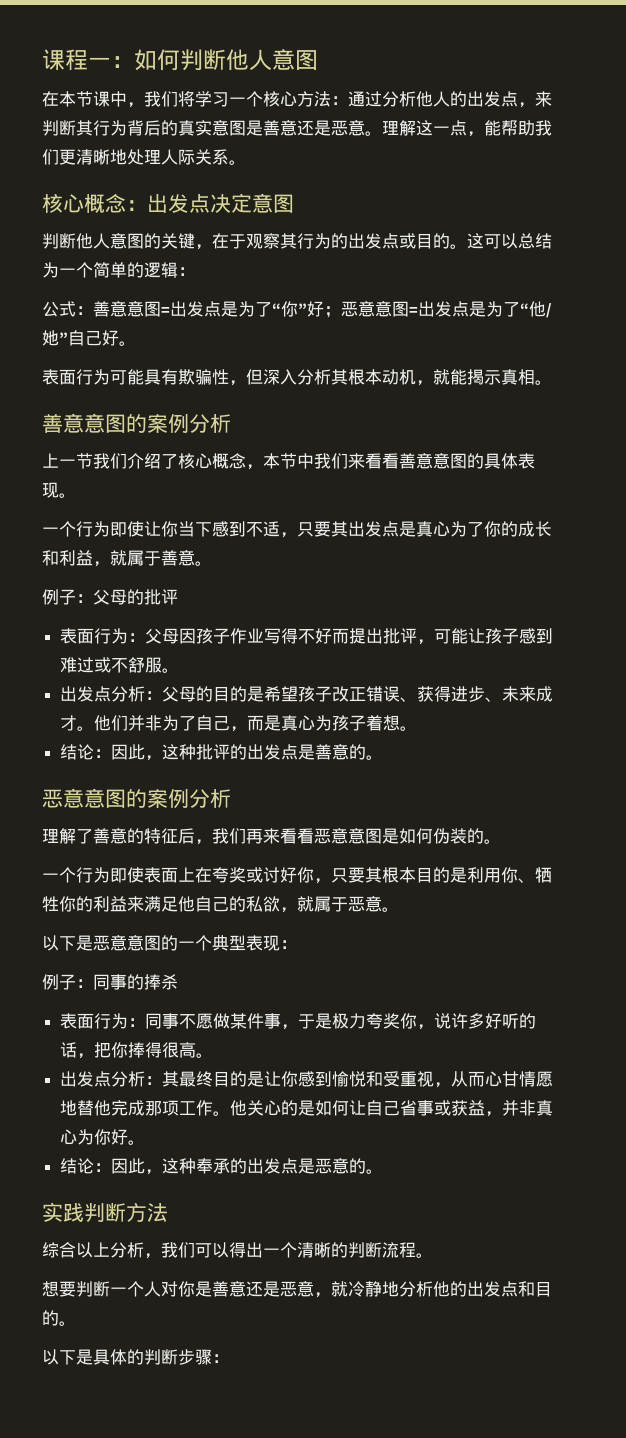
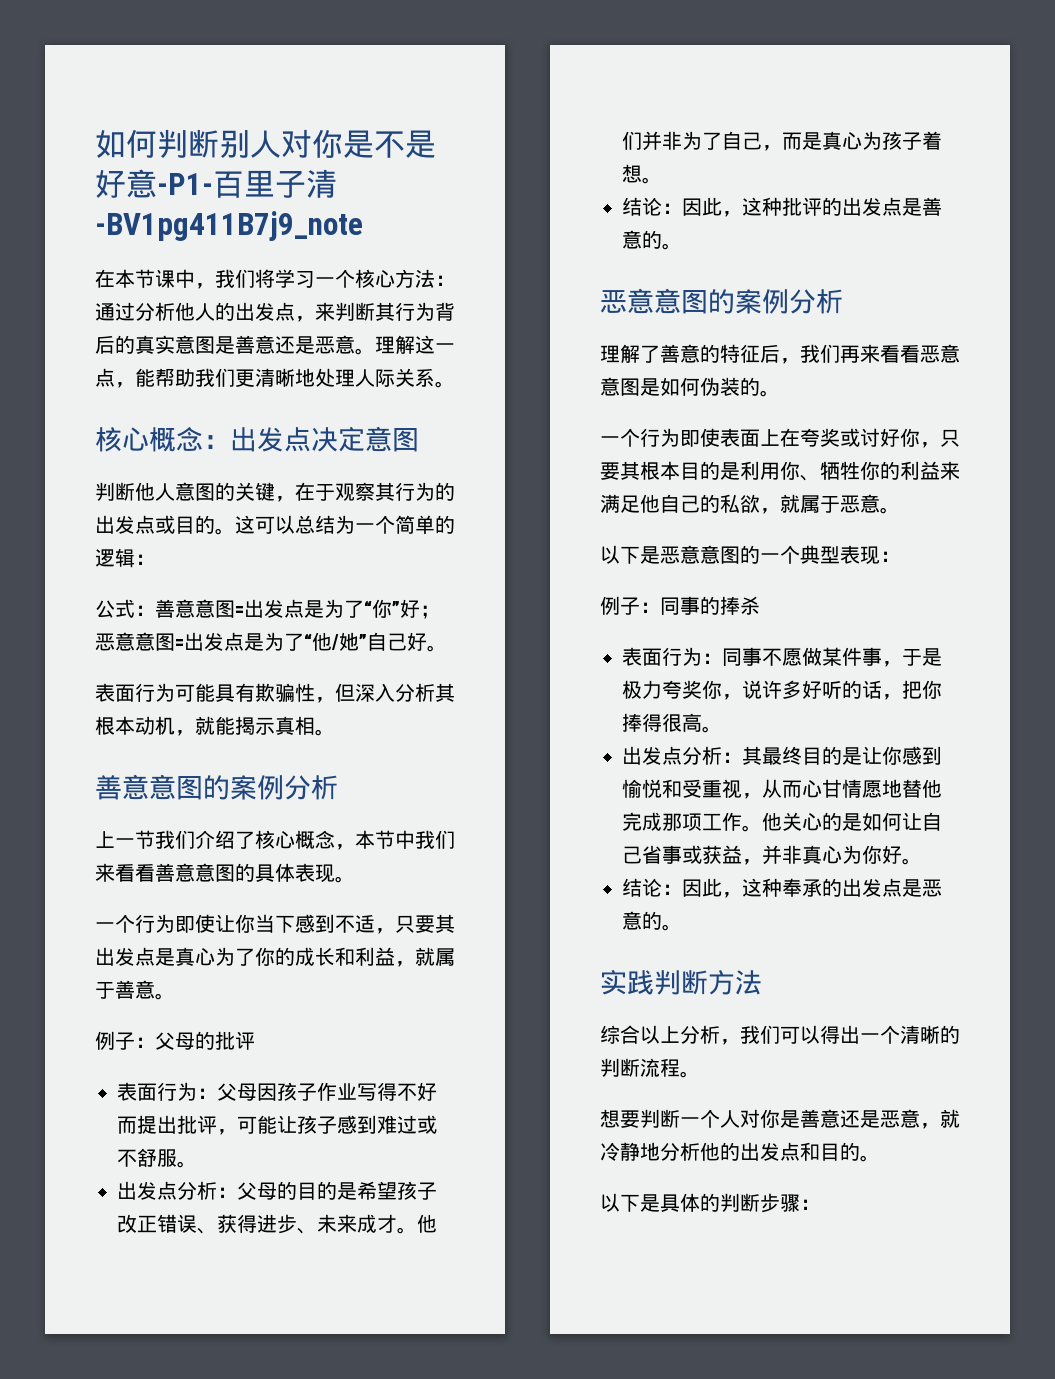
- 课程一：如何判断他人意图
+ 如何判断别人对你是不是好意-P1-百里子清-BV1pg411B7j9_note

